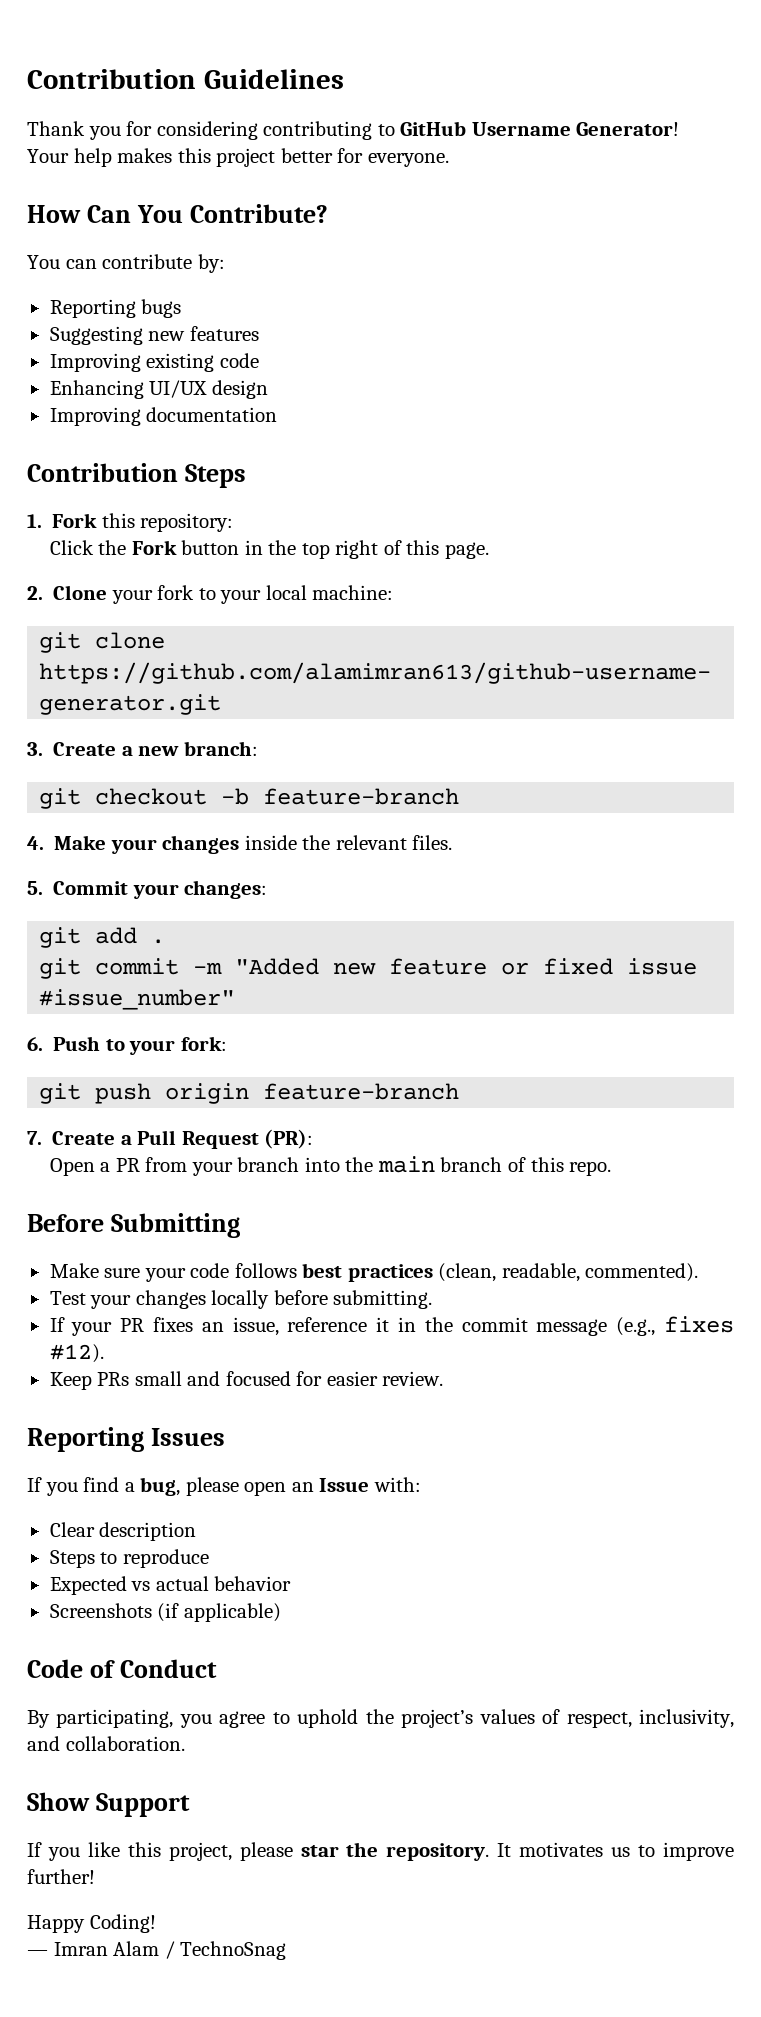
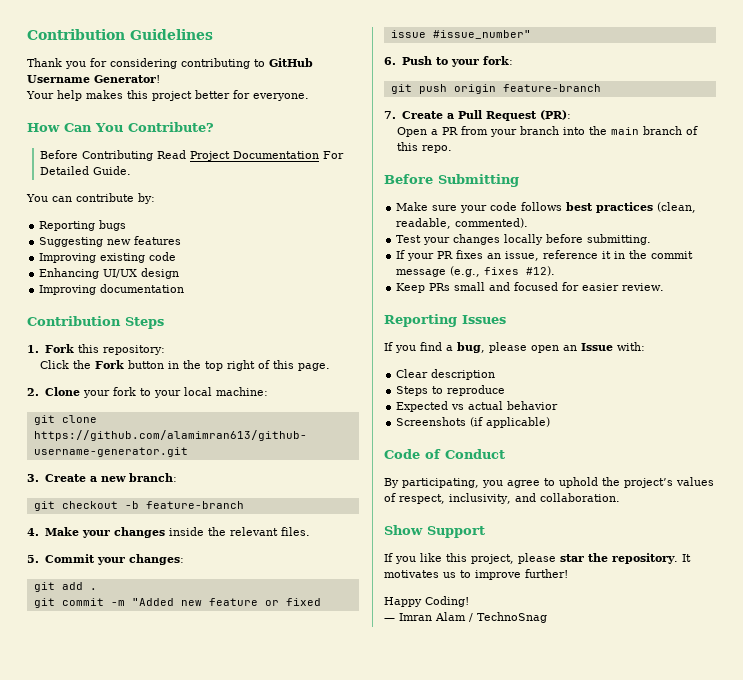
+ Before Contributing Read Project Documentation For Detailed Guide.

